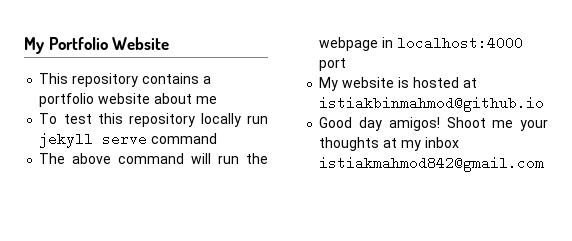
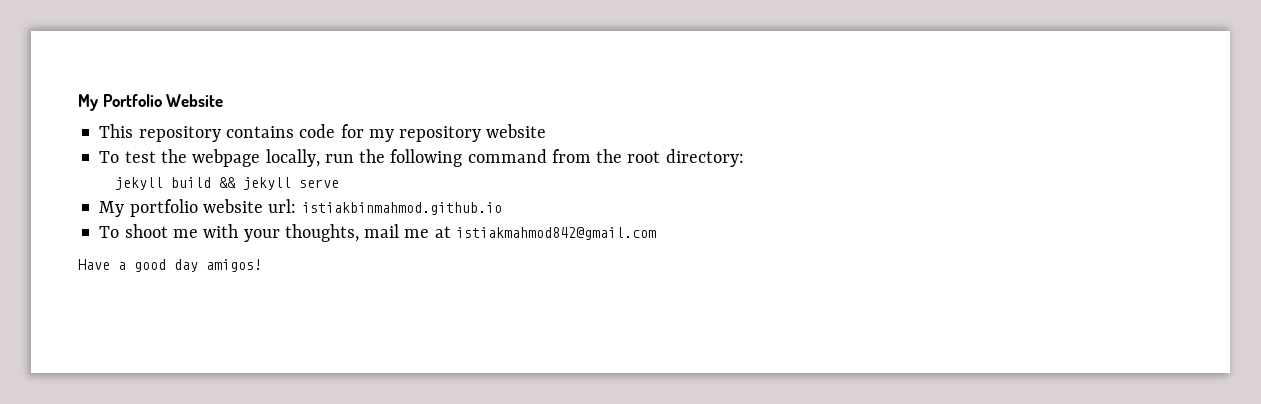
- This repository contains a portfolio website about me
+ This repository contains code for my repository website
- To test this repository locally run jekyll serve command
- The above command will run the webpage in localhost:4000 port
- My website is hosted at istiakbinmahmod@github.io
- Good day amigos! Shoot me your thoughts at my inbox istiakmahmod842@gmail.com
+ To test the webpage locally, run the following command from the root directory:
+ jekyll build && jekyll serve
+ My portfolio website url: istiakbinmahmod.github.io
+ To shoot me with your thoughts, mail me at istiakmahmod842@gmail.com
+ Have a good day amigos!

